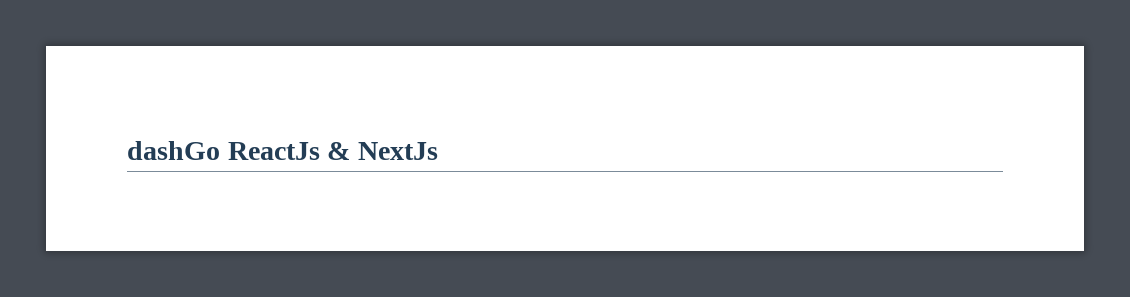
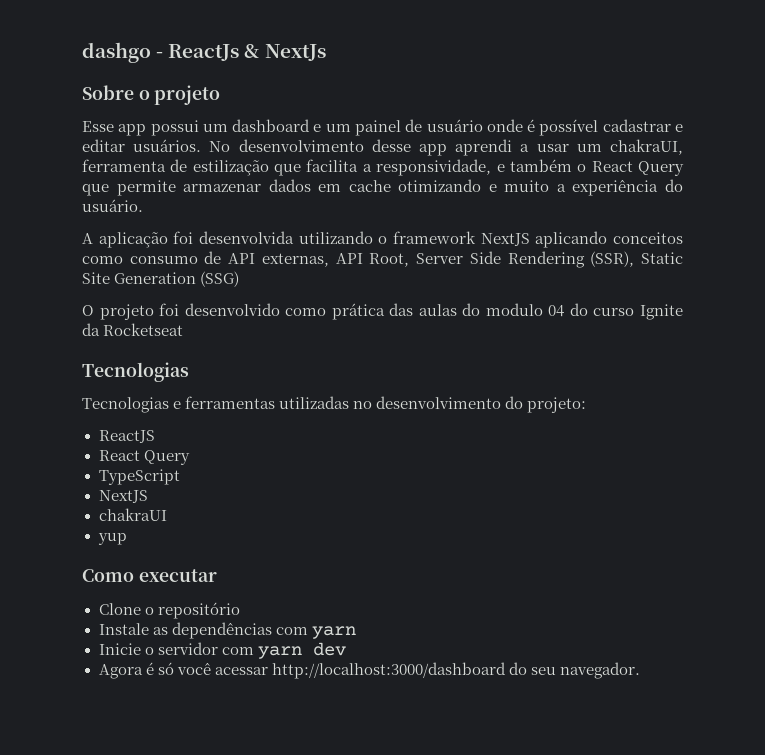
- dashGo ReactJs & NextJs
+ dashgo - ReactJs & NextJs
+ Sobre o projeto
+ Esse app possui um dashboard e um painel de usuário onde é possível cadastrar e editar usuários. No desenvolvimento desse app aprendi a usar um chakraUI, ferramenta de estilização que facilita a responsividade, e também o React Query que permite armazenar dados em cache otimizando e muito a experiência do usuário.
+ A aplicação foi desenvolvida utilizando o framework NextJS aplicando conceitos como consumo de API externas, API Root, Server Side Rendering (SSR), Static Site Generation (SSG)
+ O projeto foi desenvolvido como prática das aulas do modulo 04 do curso Ignite da Rocketseat
+ Tecnologias
+ Tecnologias e ferramentas utilizadas no desenvolvimento do projeto:
+ ReactJS
+ React Query
+ TypeScript
+ NextJS
+ chakraUI
+ yup
+ Como executar
+ Clone o repositório
+ Instale as dependências com yarn
+ Inicie o servidor com yarn dev
+ Agora é só você acessar http://localhost:3000/dashboard do seu navegador.

